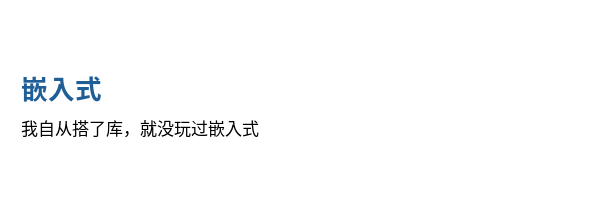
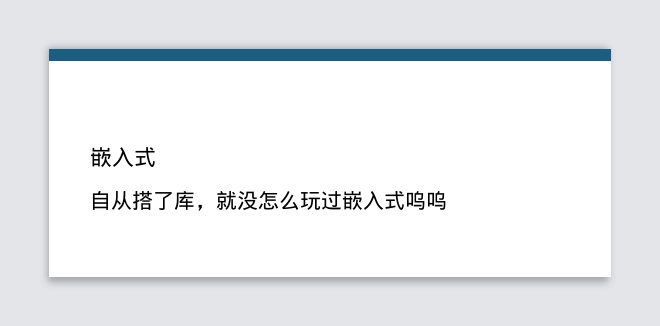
- 我自从搭了库，就没玩过嵌入式
+ 自从搭了库，就没怎么玩过嵌入式呜呜

